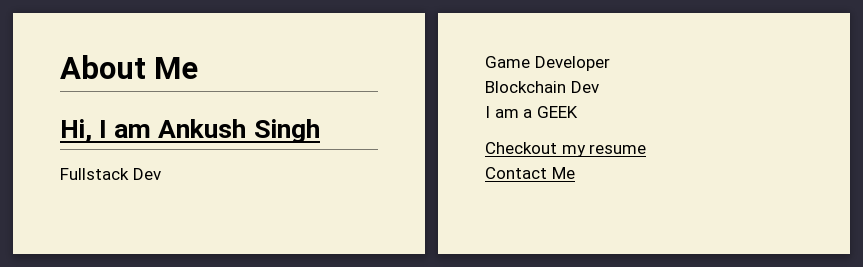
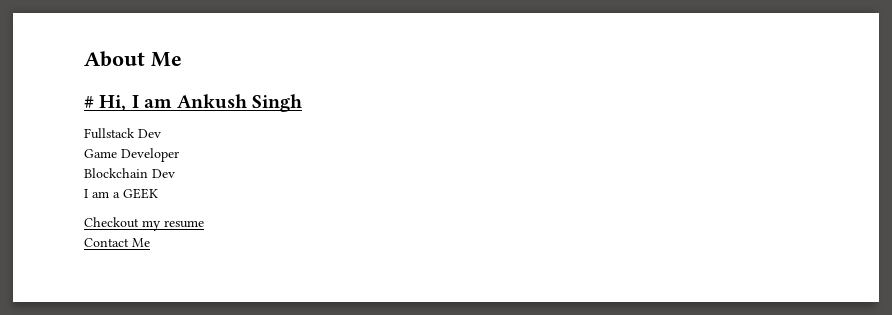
- Hi, I am Ankush Singh
+ # Hi, I am Ankush Singh

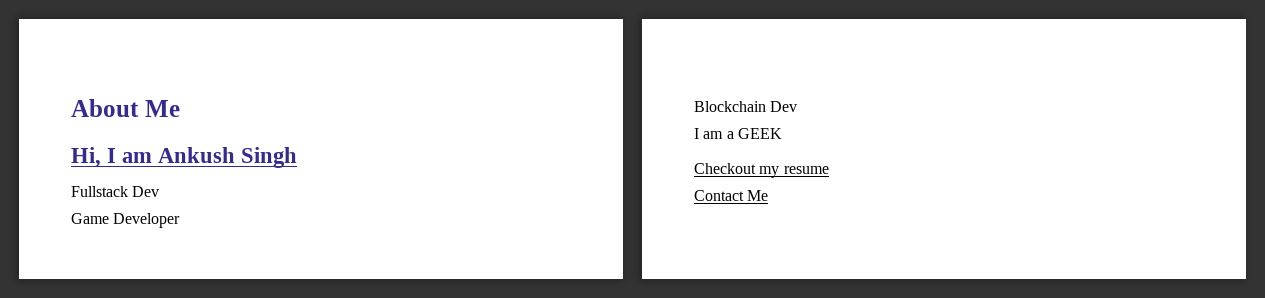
- # Hi, I am Ankush Singh
+ Hi, I am Ankush Singh

